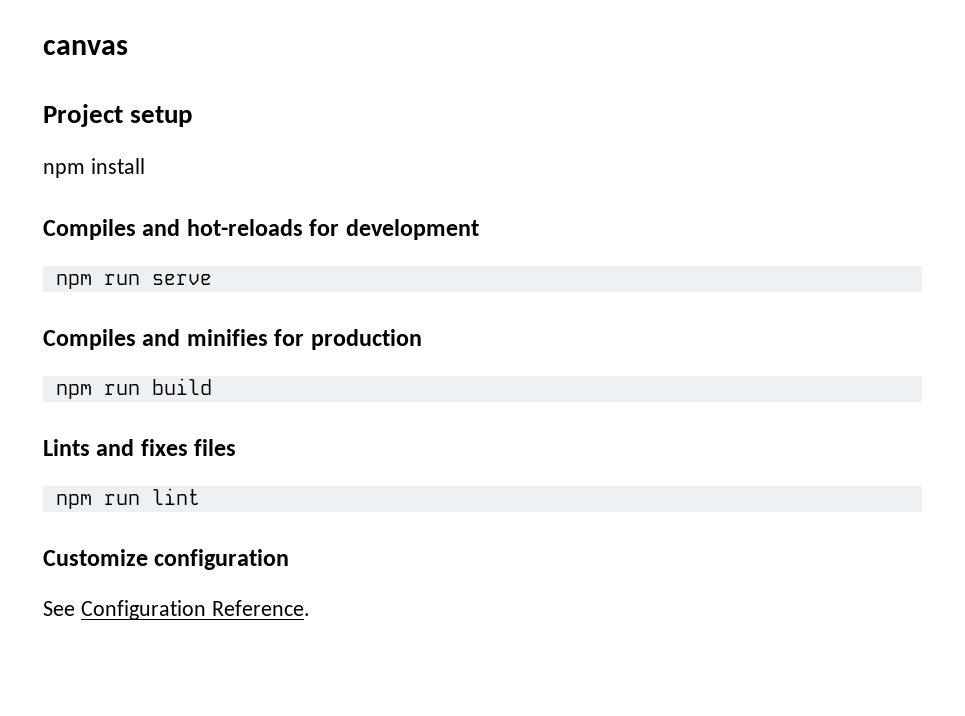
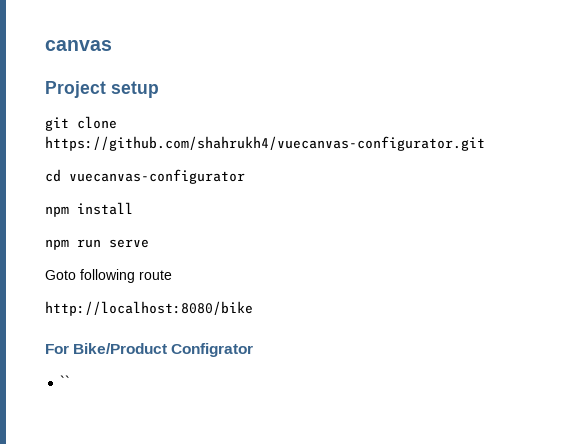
+ git clone https://github.com/shahrukh4/vuecanvas-configurator.git
+ cd vuecanvas-configurator
  npm install
- Compiles and hot-reloads for development
  npm run serve
- Compiles and minifies for production
- npm run build
- Lints and fixes files
- npm run lint
- Customize configuration
- See Configuration Reference.
+ Goto following route
+ http://localhost:8080/bike
+ For Bike/Product Configrator
+ ``

